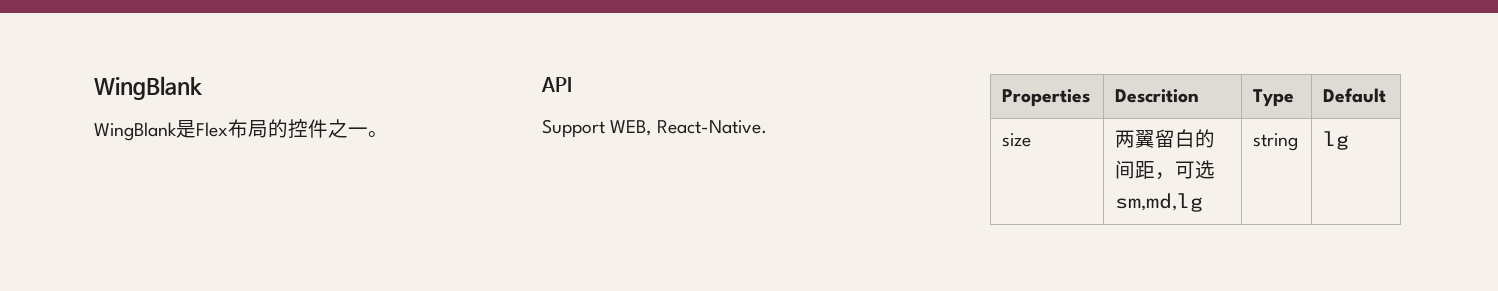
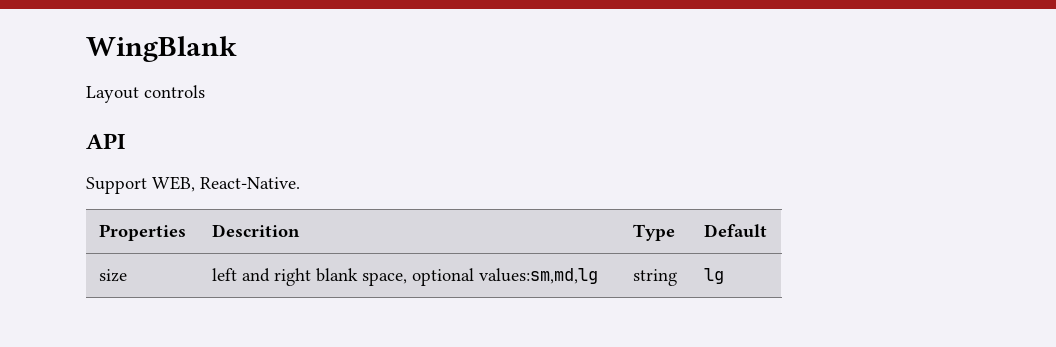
- WingBlank是Flex布局的控件之一。
+ Layout controls
- size | 两翼留白的间距，可选sm,md,lg | string | lg
+ size | left and right blank space, optional values:sm,md,lg | string | lg

